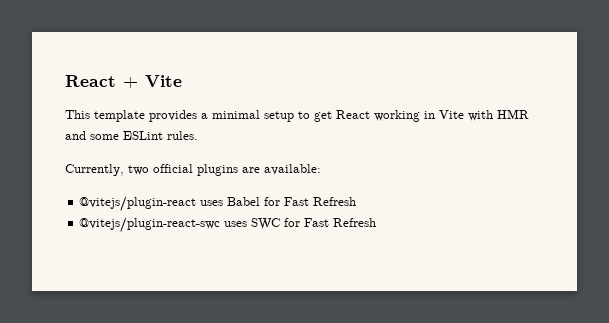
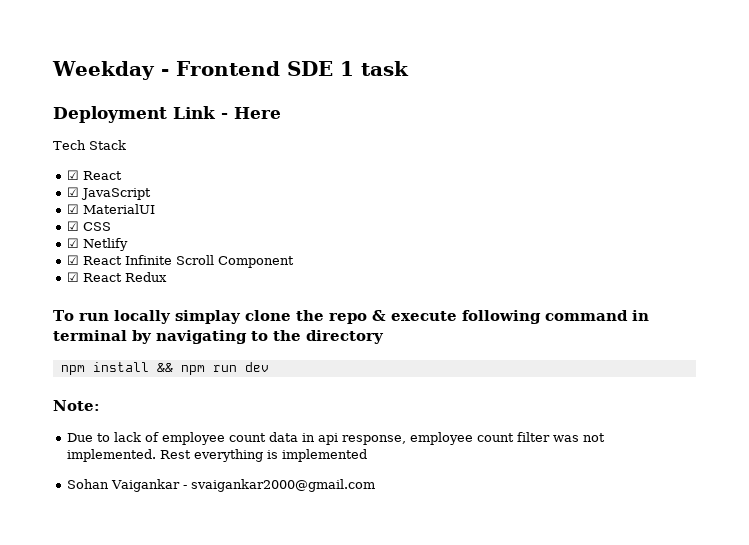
- React + Vite
- This template provides a minimal setup to get React working in Vite with HMR and some ESLint rules.
- Currently, two official plugins are available:
- @vitejs/plugin-react uses Babel for Fast Refresh
- @vitejs/plugin-react-swc uses SWC for Fast Refresh
+ Weekday - Frontend SDE 1 task
+ Deployment Link - Here
+ Tech Stack
+ ☑ React
+ ☑ JavaScript
+ ☑ MaterialUI
+ ☑ CSS
+ ☑ Netlify
+ ☑ React Infinite Scroll Component
+ ☑ React Redux
+ To run locally simplay clone the repo & execute following command in terminal by navigating to the directory
+ npm install && npm run dev
+ Note:
+ Due to lack of employee count data in api response, employee count filter was not implemented. Rest everything is implemented
+ Sohan Vaigankar - svaigankar2000@gmail.com

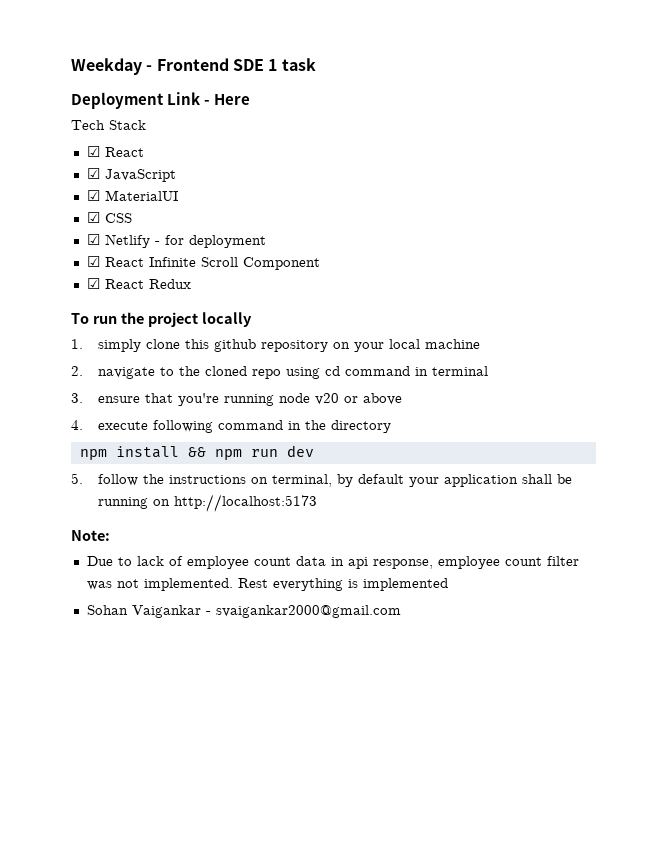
- ☑ Netlify
+ ☑ Netlify - for deployment
- To run locally simplay clone the repo & execute following command in terminal by navigating to the directory
+ To run the project locally
+ 1. simply clone this github repository on your local machine
+ 2. navigate to the cloned repo using cd command in terminal
+ 3. ensure that you're running node v20 or above
+ 4. execute following command in the directory
+ 5. follow the instructions on terminal, by default your application shall be running on http://localhost:5173

